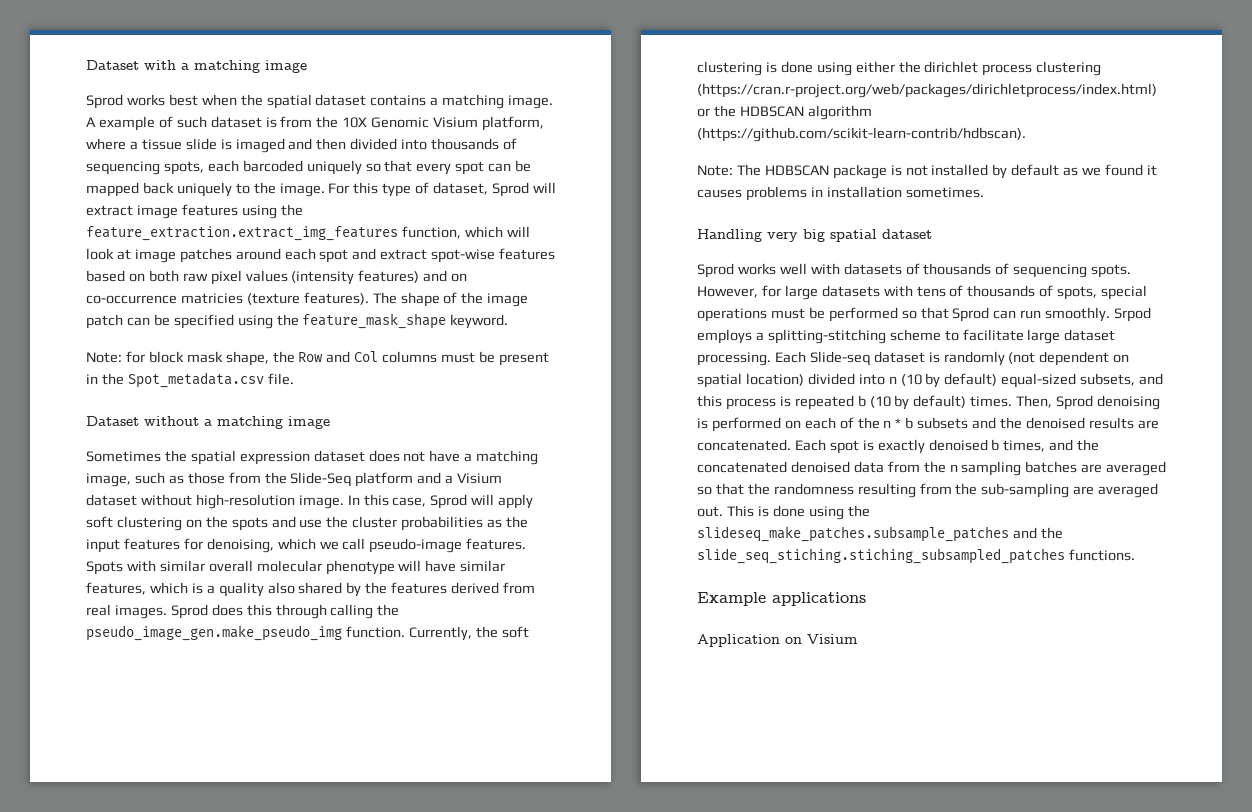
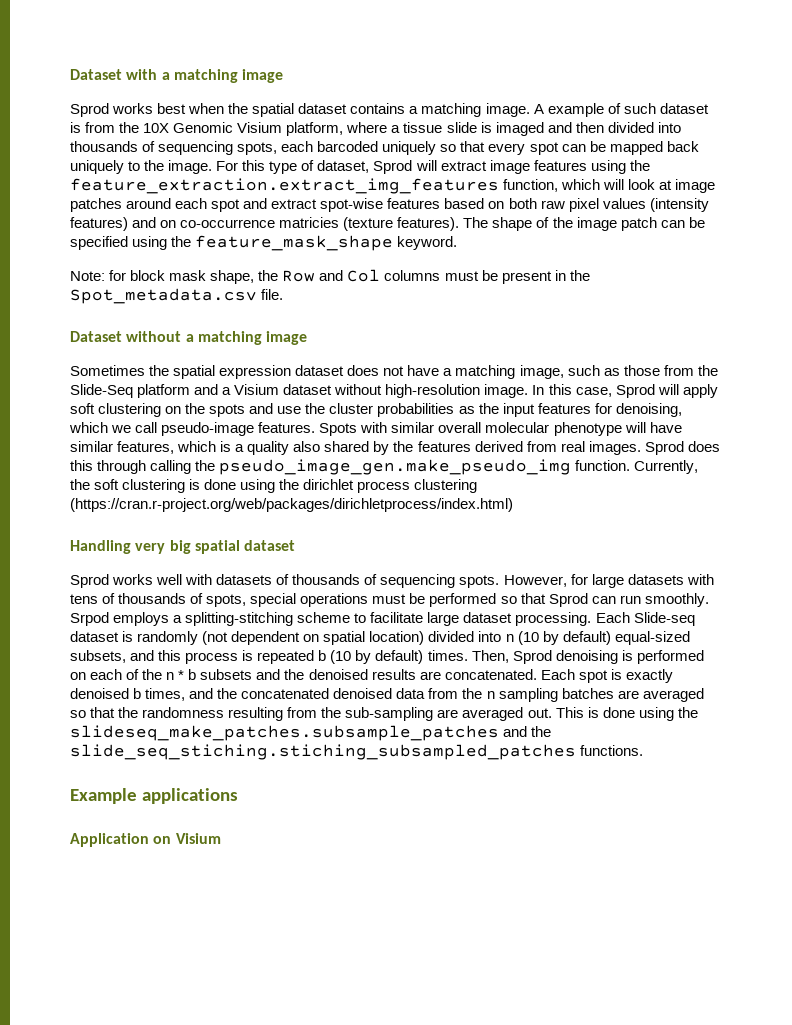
- Currently, the soft clustering is done using either the dirichlet process clustering (https://cran.r-project.org/web/packages/dirichletprocess/index.html) or the HDBSCAN algorithm (https://github.com/scikit-learn-contrib/hdbscan).
- Note: The HDBSCAN package is not installed by default as we found it causes problems in installation sometimes.
+ Currently, the soft clustering is done using the dirichlet process clustering (https://cran.r-project.org/web/packages/dirichletprocess/index.html)

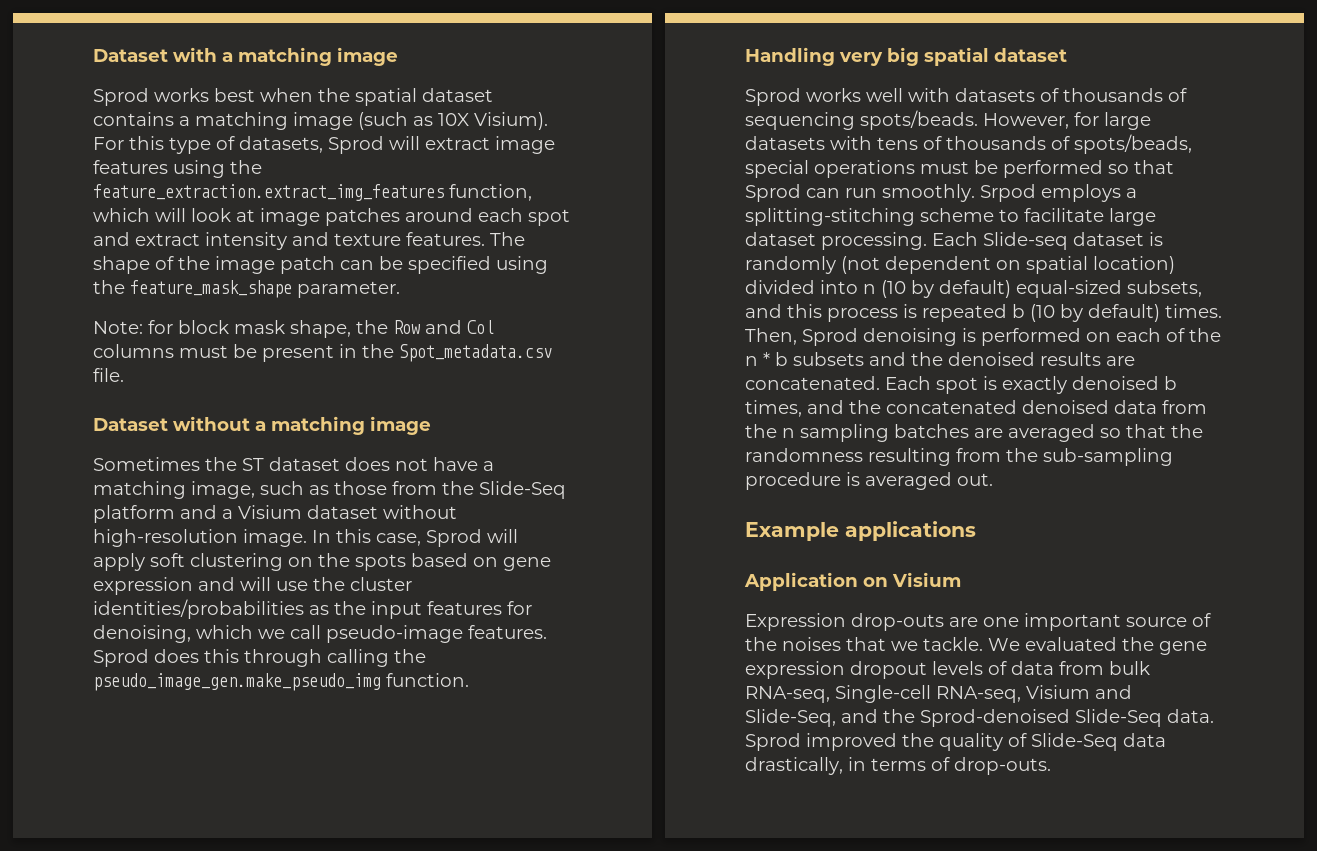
- Sprod works best when the spatial dataset contains a matching image. A example of such dataset is from the 10X Genomic Visium platform, where a tissue slide is imaged and then divided into thousands of sequencing spots, each barcoded uniquely so that every spot can be mapped back uniquely to the image.
+ Sprod works best when the spatial dataset contains a matching image (such as 10X Visium).
- For this type of dataset, Sprod will extract image features using the feature_extraction.extract_img_features function, which will look at image patches around each spot and extract spot-wise features based on both raw pixel values (intensity features) and on co-occurrence matricies (texture features).
+ For this type of datasets, Sprod will extract image features using the feature_extraction.extract_img_features function, which will look at image patches around each spot and extract intensity and texture features.
- The shape of the image patch can be specified using the feature_mask_shape keyword.
+ The shape of the image patch can be specified using the feature_mask_shape parameter.
- Sometimes the spatial expression dataset does not have a matching image, such as those from the Slide-Seq platform and a Visium dataset without high-resolution image.
+ Sometimes the ST dataset does not have a matching image, such as those from the Slide-Seq platform and a Visium dataset without high-resolution image.
- In this case, Sprod will apply soft clustering on the spots and use the cluster probabilities as the input features for denoising, which we call pseudo-image features.
+ In this case, Sprod will apply soft clustering on the spots based on gene expression and will use the cluster identities/probabilities as the input features for denoising, which we call pseudo-image features.
- Spots with similar overall molecular phenotype will have similar features, which is a quality also shared by the features derived from real images.
- Currently, the soft clustering is done using the dirichlet process clustering (https://cran.r-project.org/web/packages/dirichletprocess/index.html)
- Sprod works well with datasets of thousands of sequencing spots.
+ Sprod works well with datasets of thousands of sequencing spots/beads.
- However, for large datasets with tens of thousands of spots, special operations must be performed so that Sprod can run smoothly.
+ However, for large datasets with tens of thousands of spots/beads, special operations must be performed so that Sprod can run smoothly.
- Each spot is exactly denoised b times, and the concatenated denoised data from the n sampling batches are averaged so that the randomness resulting from the sub-sampling are averaged out. This is done using the slideseq_make_patches.subsample_patches and the slide_seq_stiching.stiching_subsampled_patches functions.
+ Each spot is exactly denoised b times, and the concatenated denoised data from the n sampling batches are averaged so that the randomness resulting from the sub-sampling procedure is averaged out.
+ Expression drop-outs are one important source of the noises that we tackle. We evaluated the gene expression dropout levels of data from bulk RNA-seq, Single-cell RNA-seq, Visium and Slide-Seq, and the Sprod-denoised Slide-Seq data. Sprod improved the quality of Slide-Seq data drastically, in terms of drop-outs.

